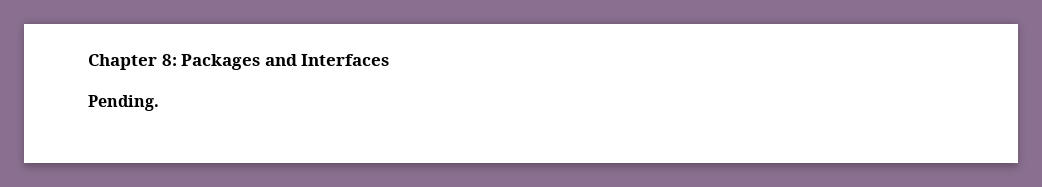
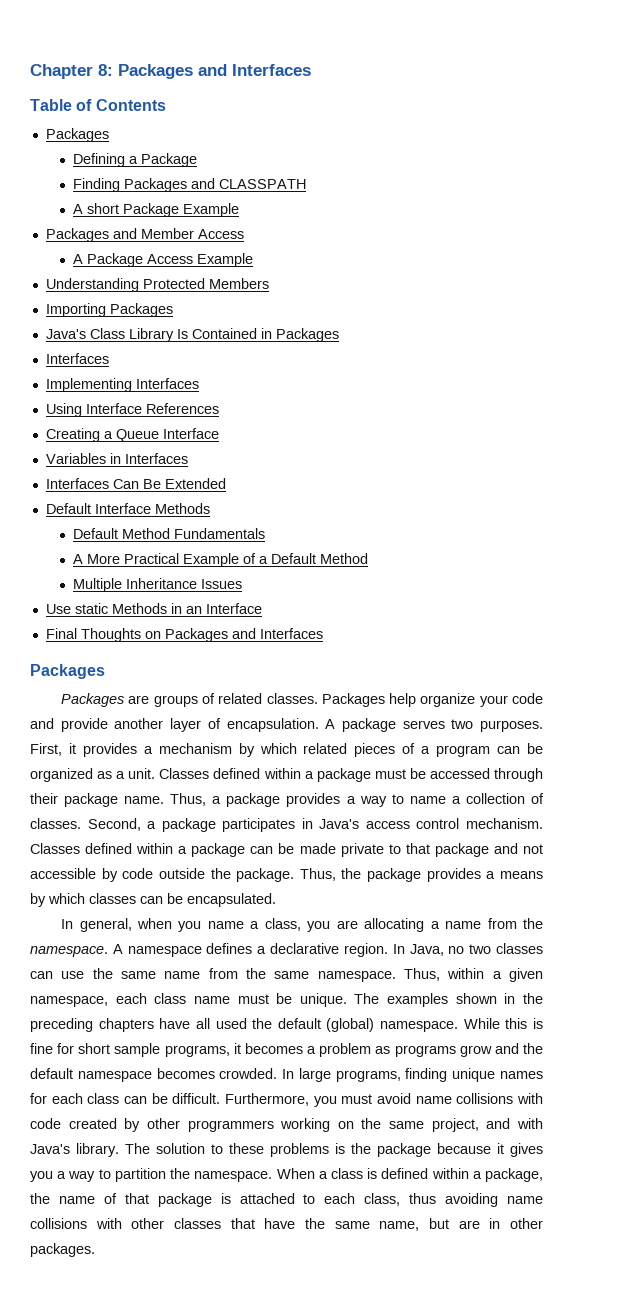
- Pending.
+ Table of Contents
+ Packages
+ Defining a Package
+ Finding Packages and CLASSPATH
+ A short Package Example
+ Packages and Member Access
+ A Package Access Example
+ Understanding Protected Members
+ Importing Packages
+ Java's Class Library Is Contained in Packages
+ Interfaces
+ Implementing Interfaces
+ Using Interface References
+ Creating a Queue Interface
+ Variables in Interfaces
+ Interfaces Can Be Extended
+ Default Interface Methods
+ Default Method Fundamentals
+ A More Practical Example of a Default Method
+ Multiple Inheritance Issues
+ Use static Methods in an Interface
+ Final Thoughts on Packages and Interfaces
+ Packages
+ Packages are groups of related classes. Packages help organize your code and provide another layer of encapsulation. A package serves two purposes. First, it provides a mechanism by which related pieces of a program can be organized as a unit. Classes defined within a package must be accessed through their package name. Thus, a package provides a way to name a collection of classes. Second, a package participates in Java's access control mechanism. Classes defined within a package can be made private to that package and not accessible by code outside the package. Thus, the package provides a means by which classes can be encapsulated.
+ In general, when you name a class, you are allocating a name from the namespace. A namespace defines a declarative region. In Java, no two classes can use the same name from the same namespace. Thus, within a given namespace, each class name must be unique. The examples shown in the preceding chapters have all used the default (global) namespace. While this is fine for short sample programs, it becomes a problem as programs grow and the default namespace becomes crowded. In large programs, finding unique names for each class can be difficult. Furthermore, you must avoid name collisions with code created by other programmers working on the same project, and with Java's library. The solution to these problems is the package because it gives you a way to partition the namespace. When a class is defined within a package, the name of that package is attached to each class, thus avoiding name collisions with other classes that have the same name, but are in other packages.

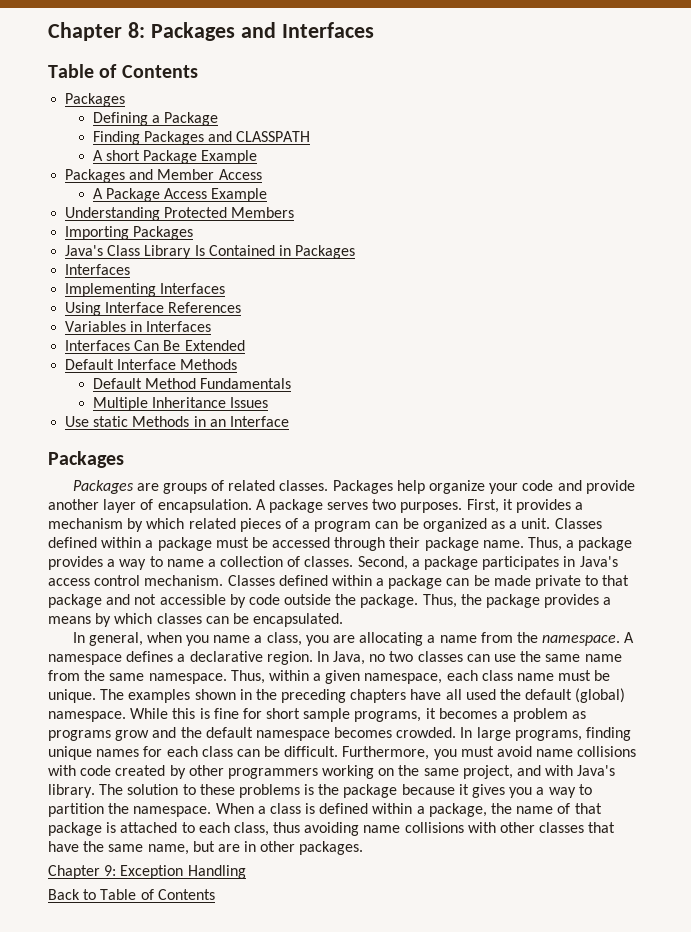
- Creating a Queue Interface
- A More Practical Example of a Default Method
- Final Thoughts on Packages and Interfaces
+ Chapter 9: Exception Handling
+ Back to Table of Contents

